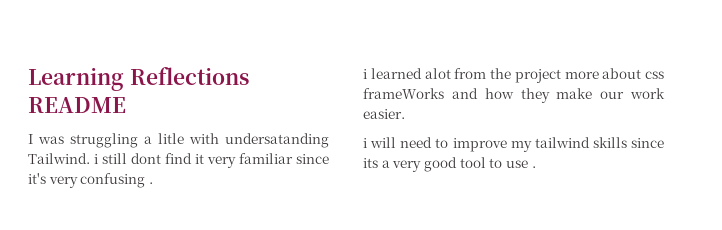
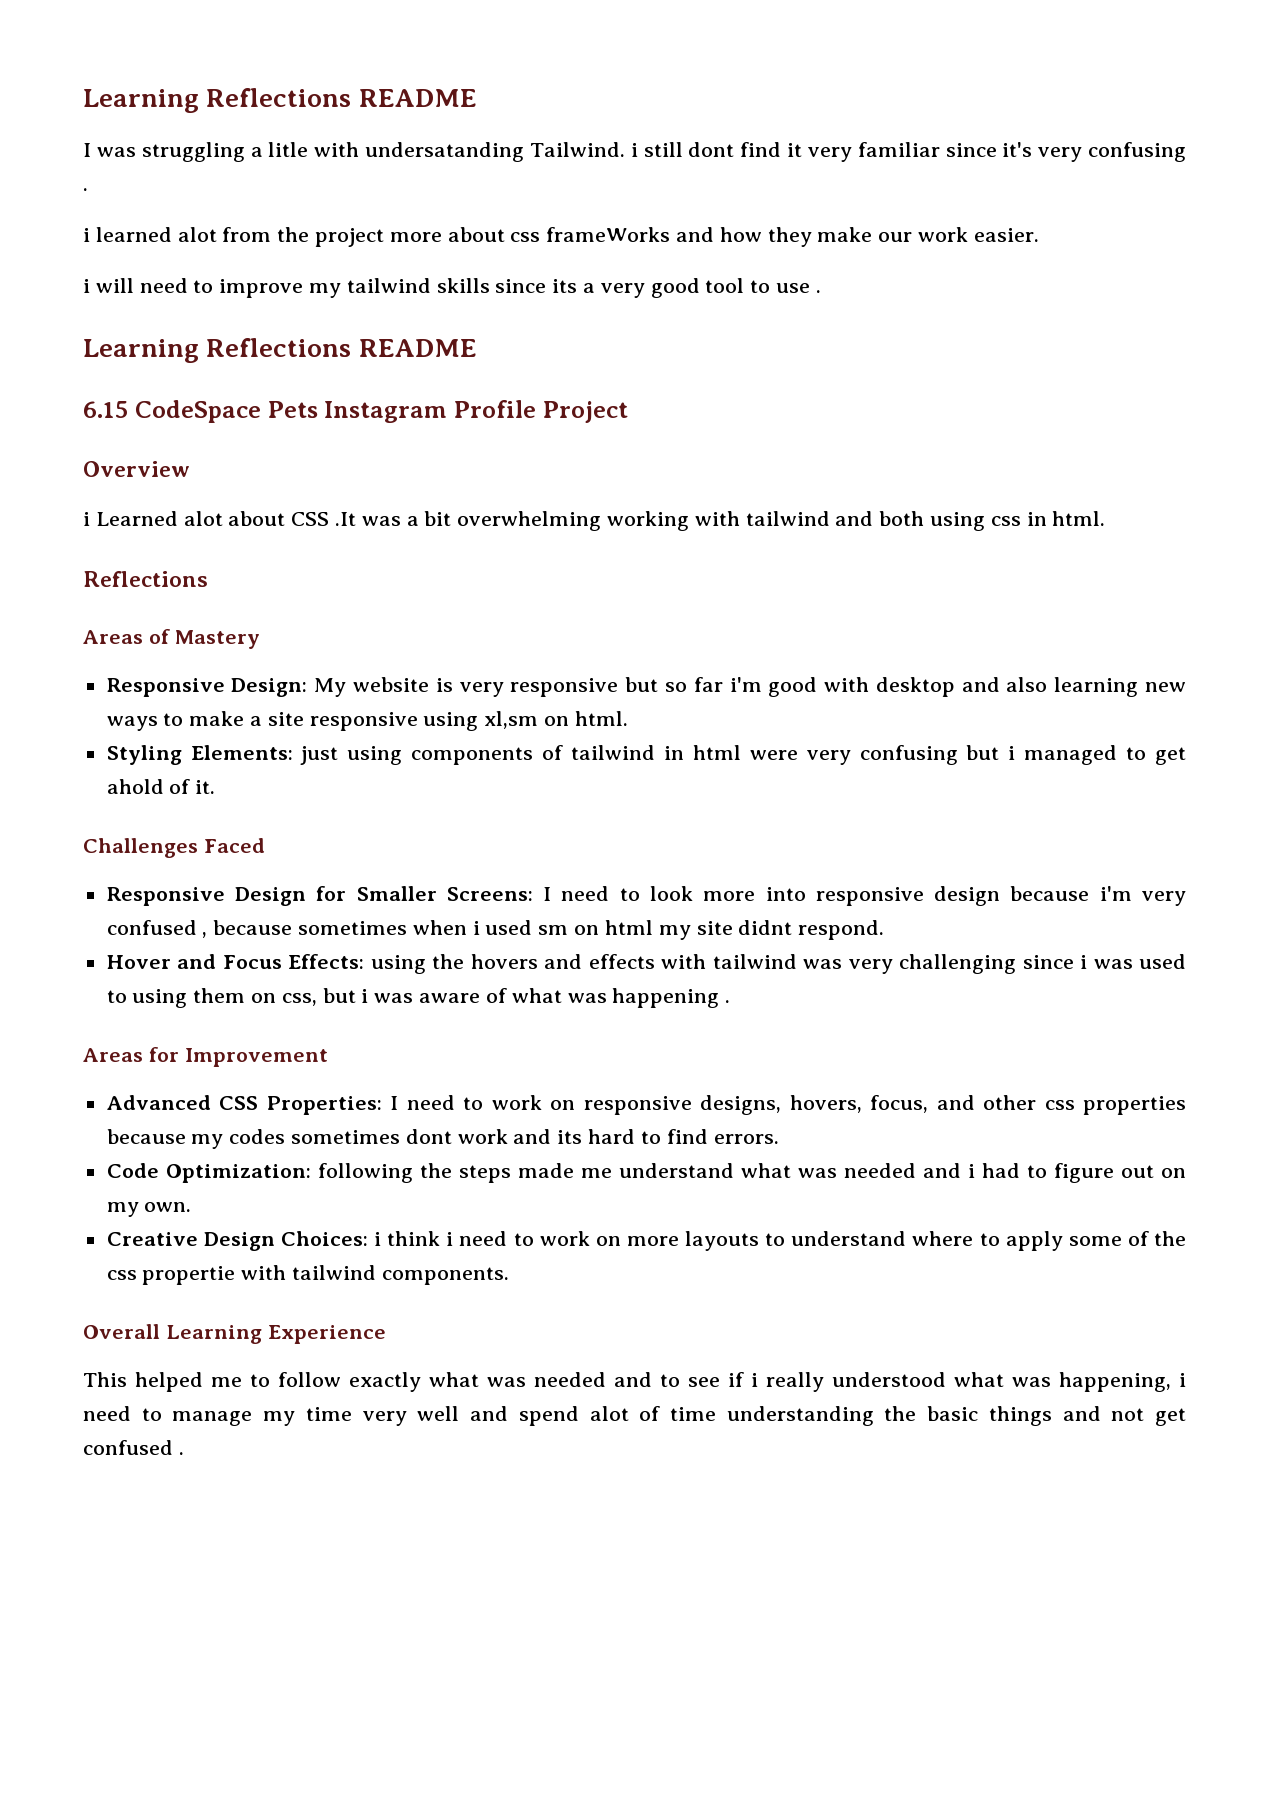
  i will need to improve my tailwind skills since its a very good tool to use .
+ Learning Reflections README
+ 6.15 CodeSpace Pets Instagram Profile Project
+ Overview
+ i Learned alot about CSS .It was a bit overwhelming working with tailwind and both using css in html.
+ Reflections
+ Areas of Mastery
+ Responsive Design: My website is very responsive but so far i'm good with desktop and also learning new ways to make a site responsive using xl,sm on html.
+ Styling Elements: just using components of tailwind in html were very confusing but i managed to get ahold of it.
+ Challenges Faced
+ Responsive Design for Smaller Screens: I need to look more into responsive design because i'm very confused , because sometimes when i used sm on html my site didnt respond.
+ Hover and Focus Effects: using the hovers and effects with tailwind was very challenging since i was used to using them on css, but i was aware of what was happening .
+ Areas for Improvement
+ Advanced CSS Properties: I need to work on responsive designs, hovers, focus, and other css properties because my codes sometimes dont work and its hard to find errors.
+ Code Optimization: following the steps made me understand what was needed and i had to figure out on my own.
+ Creative Design Choices: i think i need to work on more layouts to understand where to apply some of the css propertie with tailwind components.
+ Overall Learning Experience
+ This helped me to follow exactly what was needed and to see if i really understood what was happening, i need to manage my time very well and spend alot of time understanding the basic things and not get confused .

